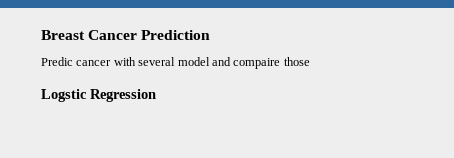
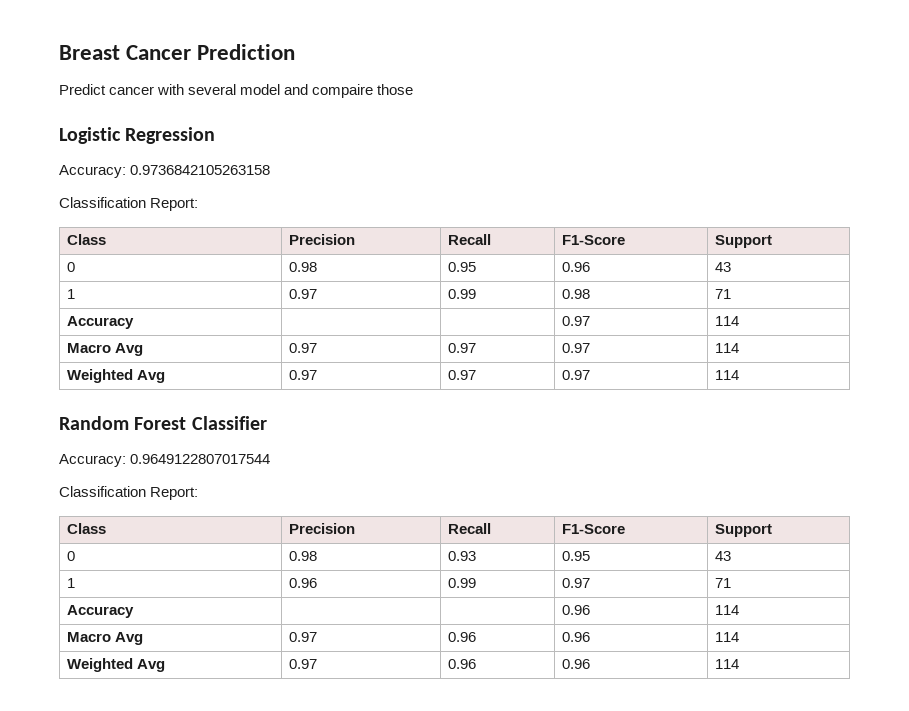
- Predic cancer with several model and compaire those
+ Predict cancer with several model and compaire those
- Logstic Regression
+ Logistic Regression
+ Accuracy: 0.9736842105263158
+ Classification Report:
+ Class | Precision | Recall | F1-Score | Support
+ 0 | 0.98 | 0.95 | 0.96 | 43
+ 1 | 0.97 | 0.99 | 0.98 | 71
+ Accuracy | | | 0.97 | 114
+ Macro Avg | 0.97 | 0.97 | 0.97 | 114
+ Weighted Avg | 0.97 | 0.97 | 0.97 | 114
+ Random Forest Classifier
+ Accuracy: 0.9649122807017544
+ Classification Report:
+ Class | Precision | Recall | F1-Score | Support
+ 0 | 0.98 | 0.93 | 0.95 | 43
+ 1 | 0.96 | 0.99 | 0.97 | 71
+ Accuracy | | | 0.96 | 114
+ Macro Avg | 0.97 | 0.96 | 0.96 | 114
+ Weighted Avg | 0.97 | 0.96 | 0.96 | 114

